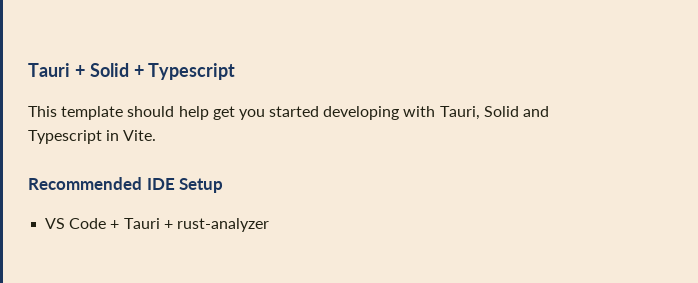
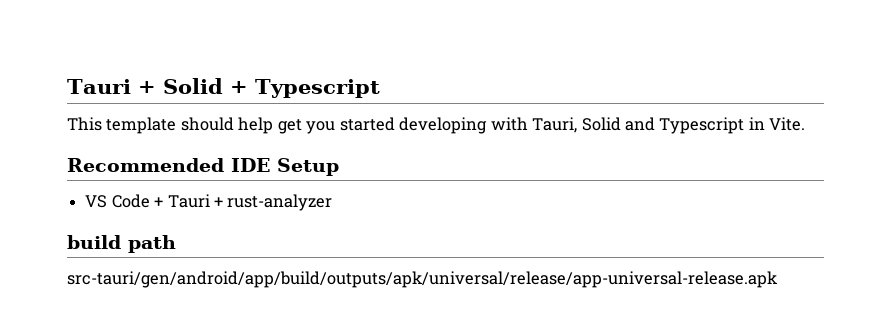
+ build path
+ src-tauri/gen/android/app/build/outputs/apk/universal/release/app-universal-release.apk

